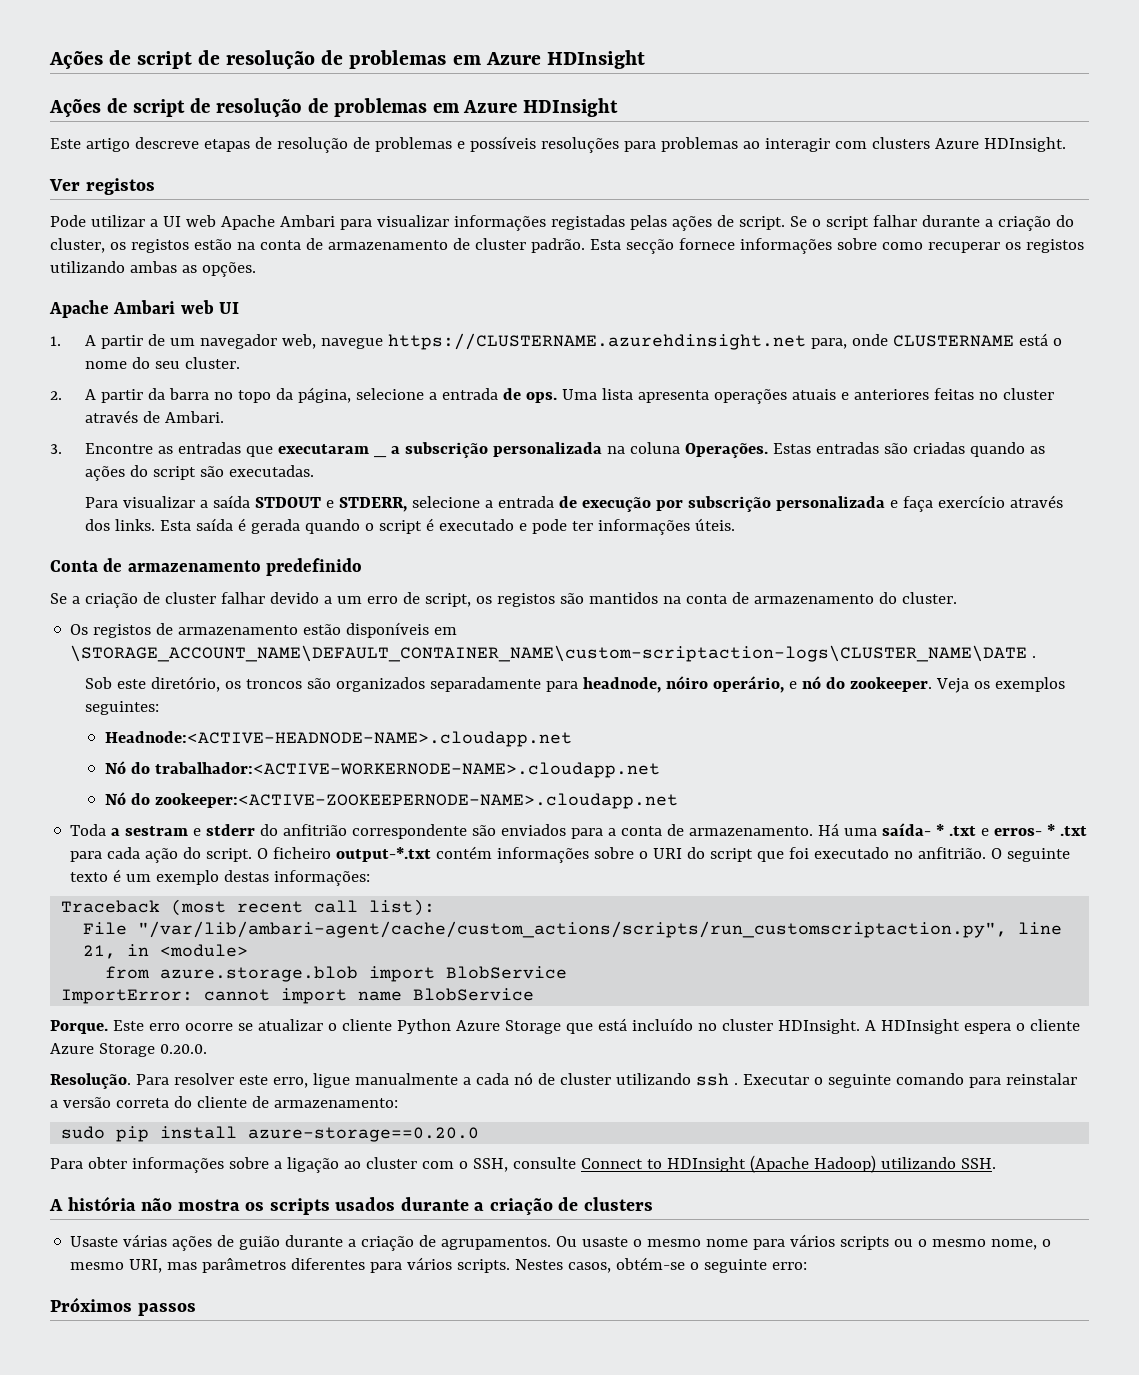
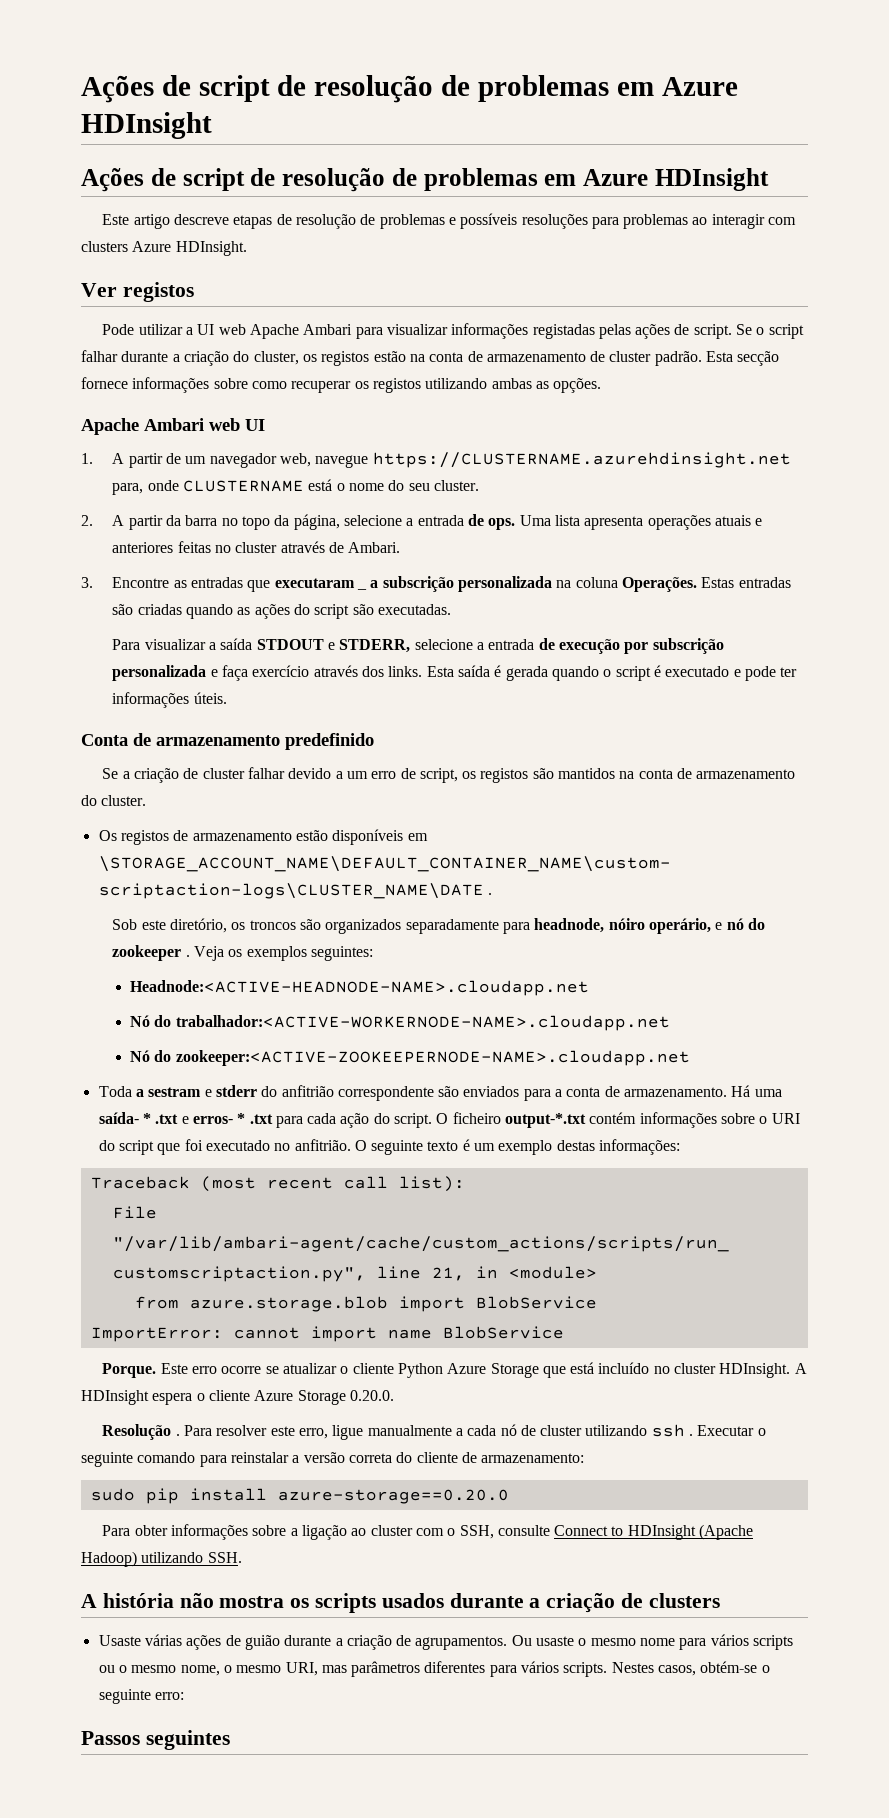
- Sob este diretório, os troncos são organizados separadamente para headnode, nóiro operário, e nó do zookeeper.
+ Sob este diretório, os troncos são organizados separadamente para headnode, nóiro operário, e nó do zookeeper .
- Resolução.
+ Resolução .
- Próximos passos
+ Passos seguintes

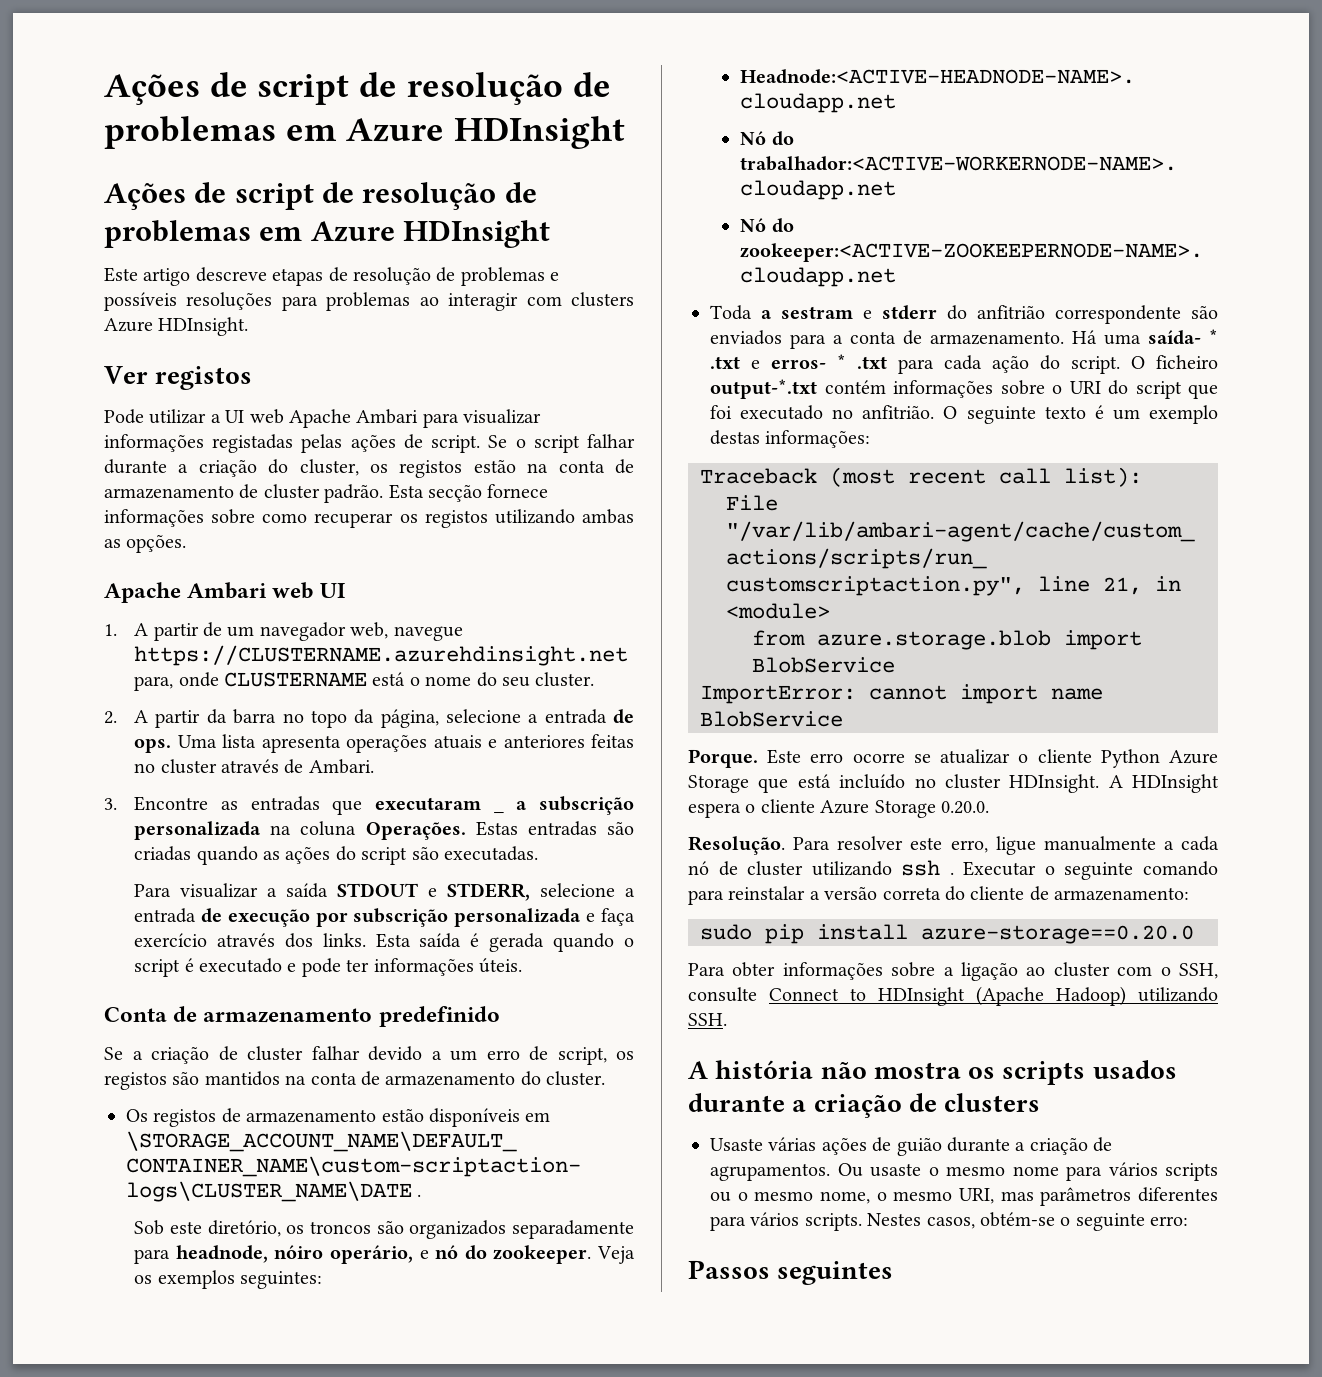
- Sob este diretório, os troncos são organizados separadamente para headnode, nóiro operário, e nó do zookeeper .
+ Sob este diretório, os troncos são organizados separadamente para headnode, nóiro operário, e nó do zookeeper.
- Resolução .
+ Resolução.

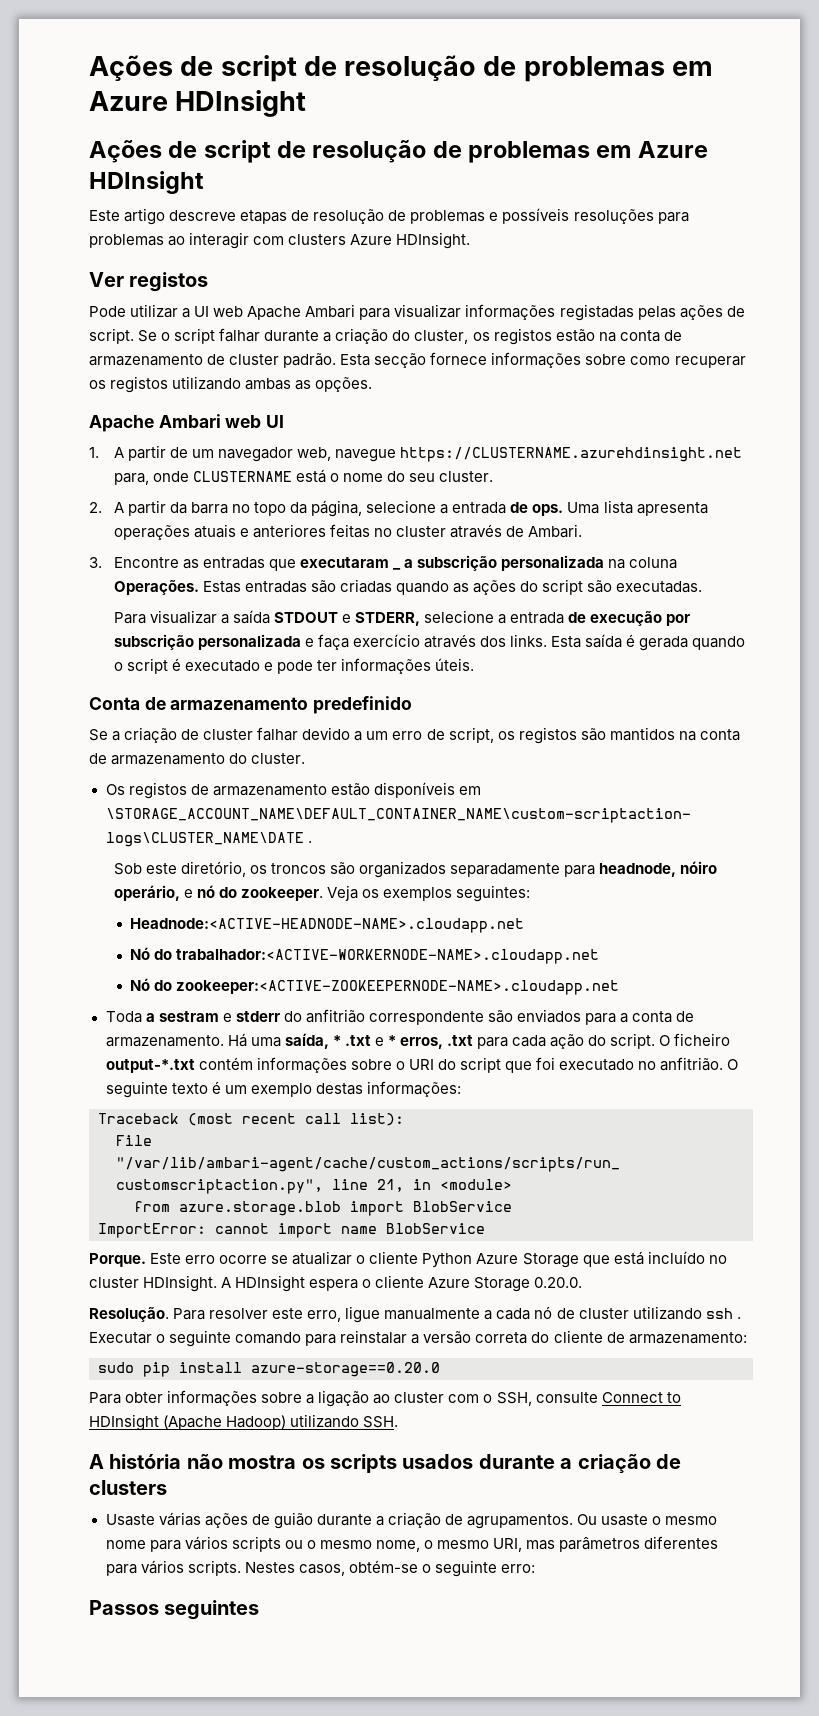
- Há uma saída- * .txt e erros- * .txt para cada ação do script.
+ Há uma saída, * .txt e * erros, .txt para cada ação do script.

